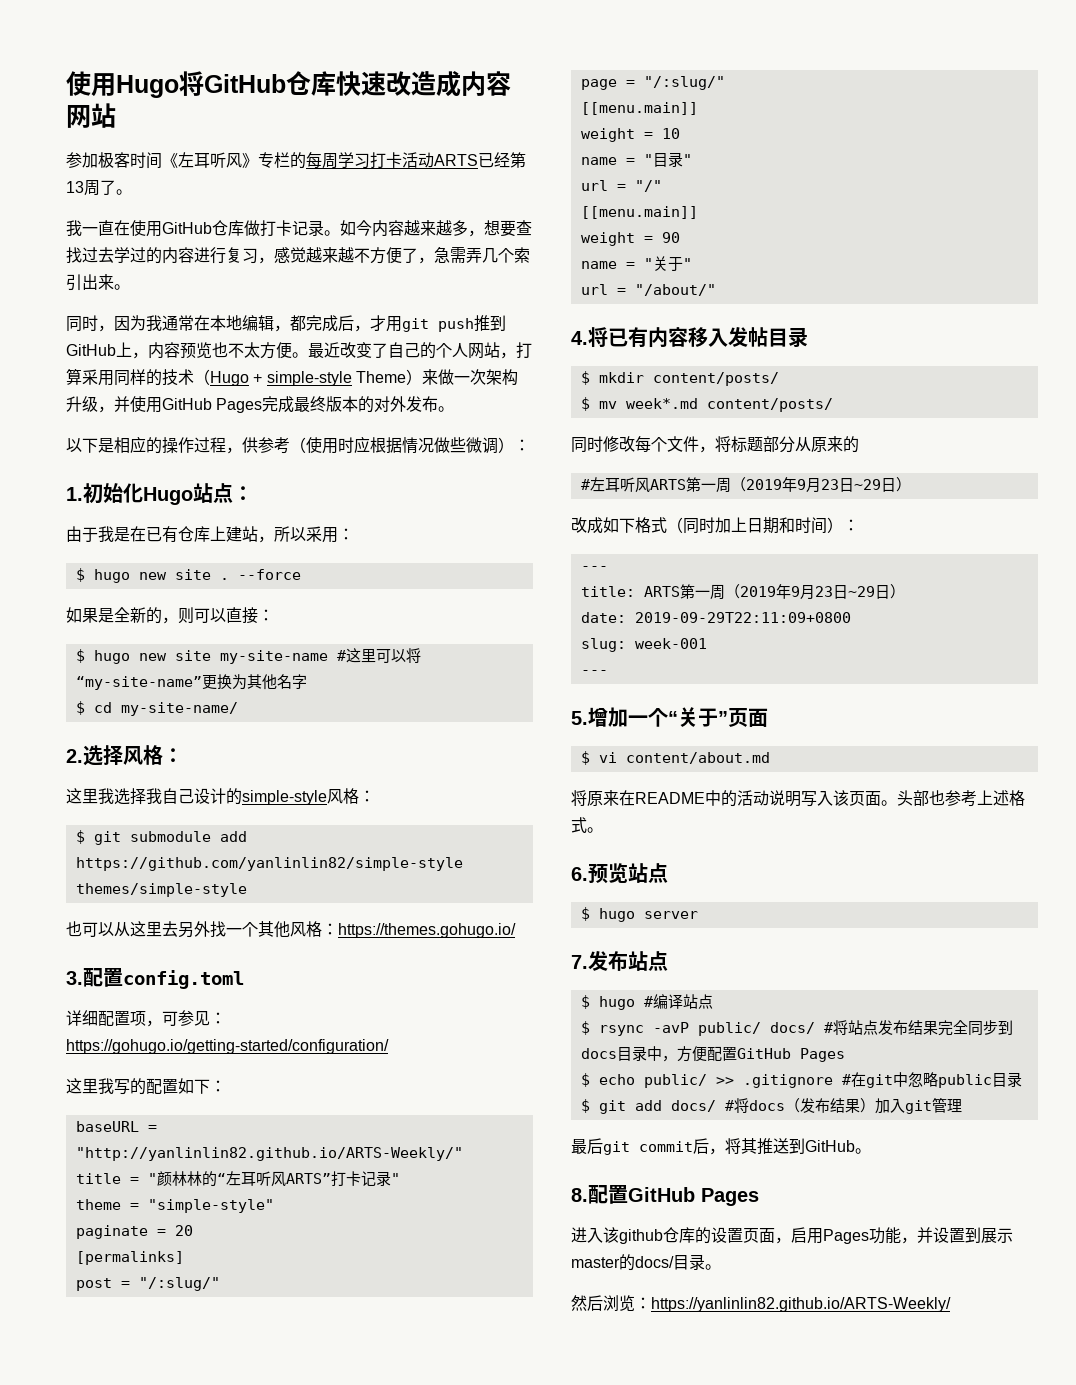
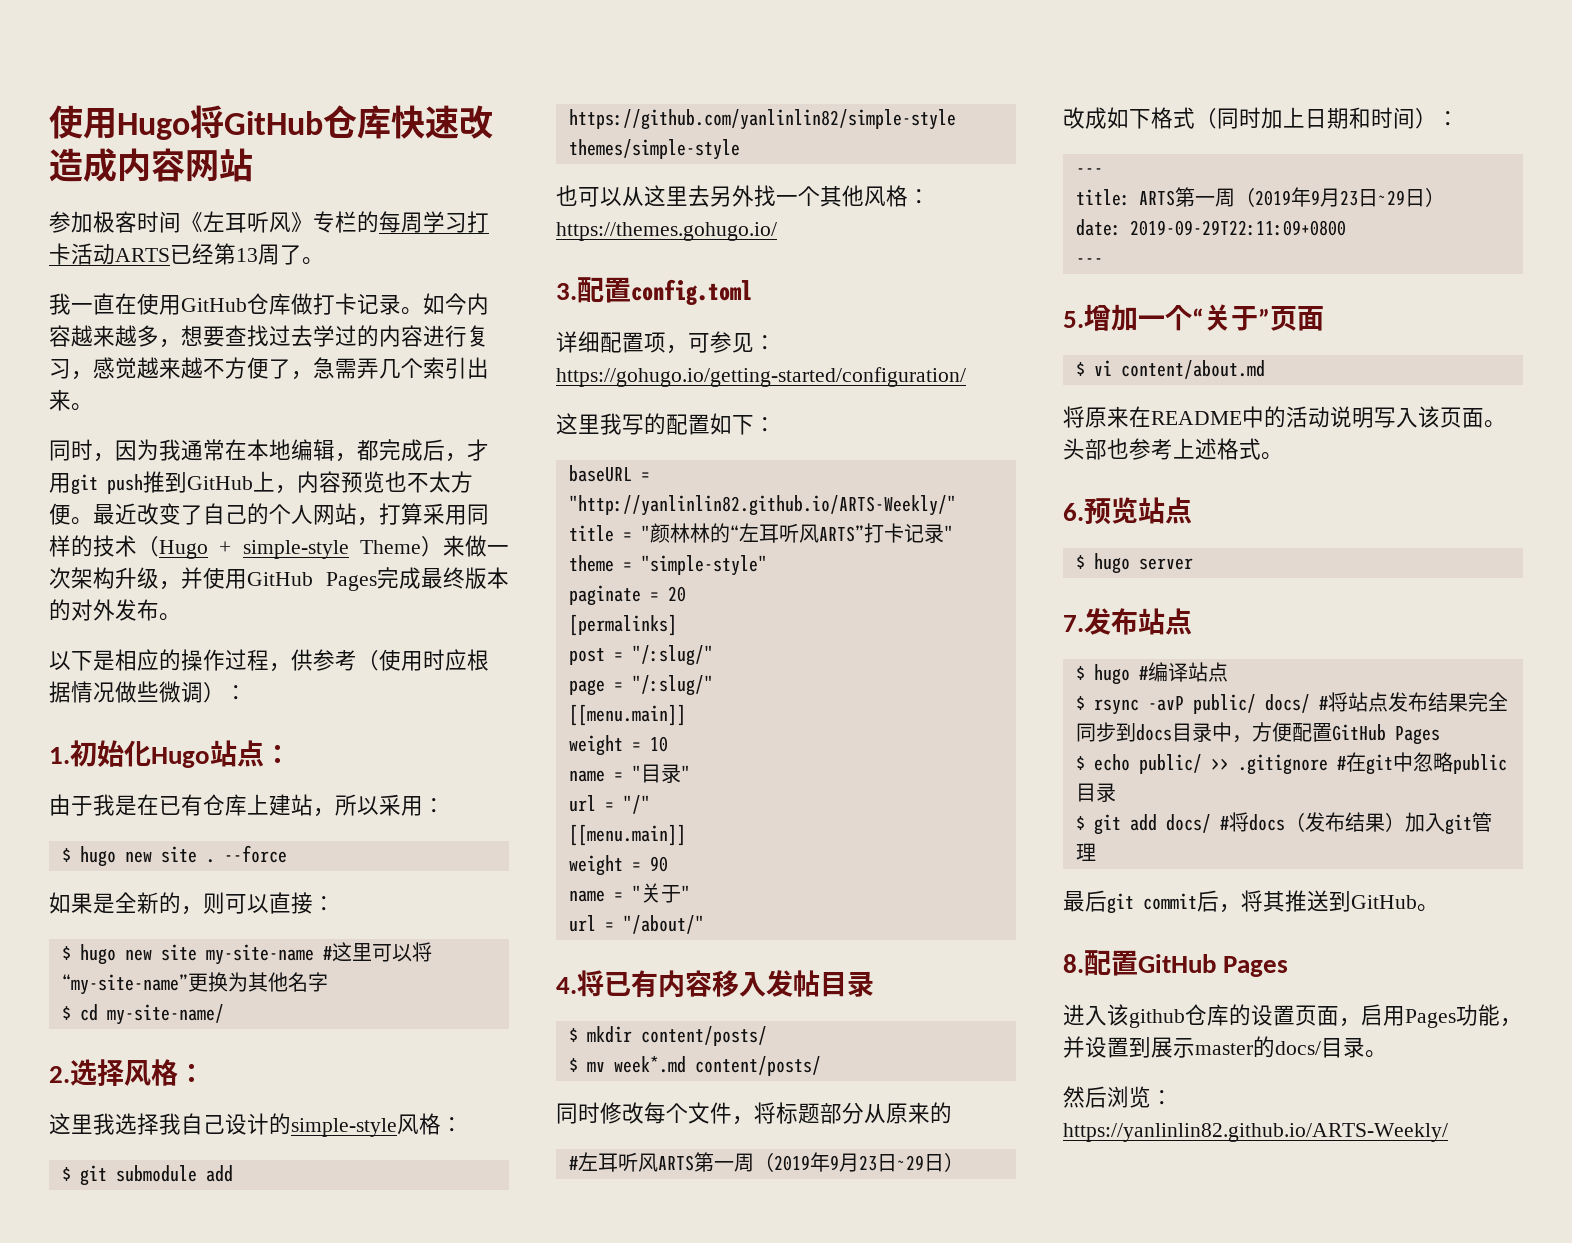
- slug: week-001

